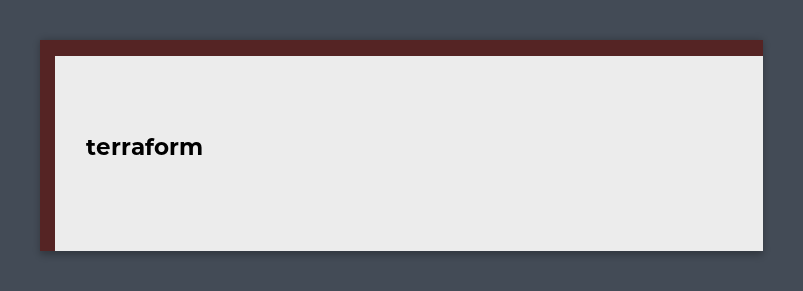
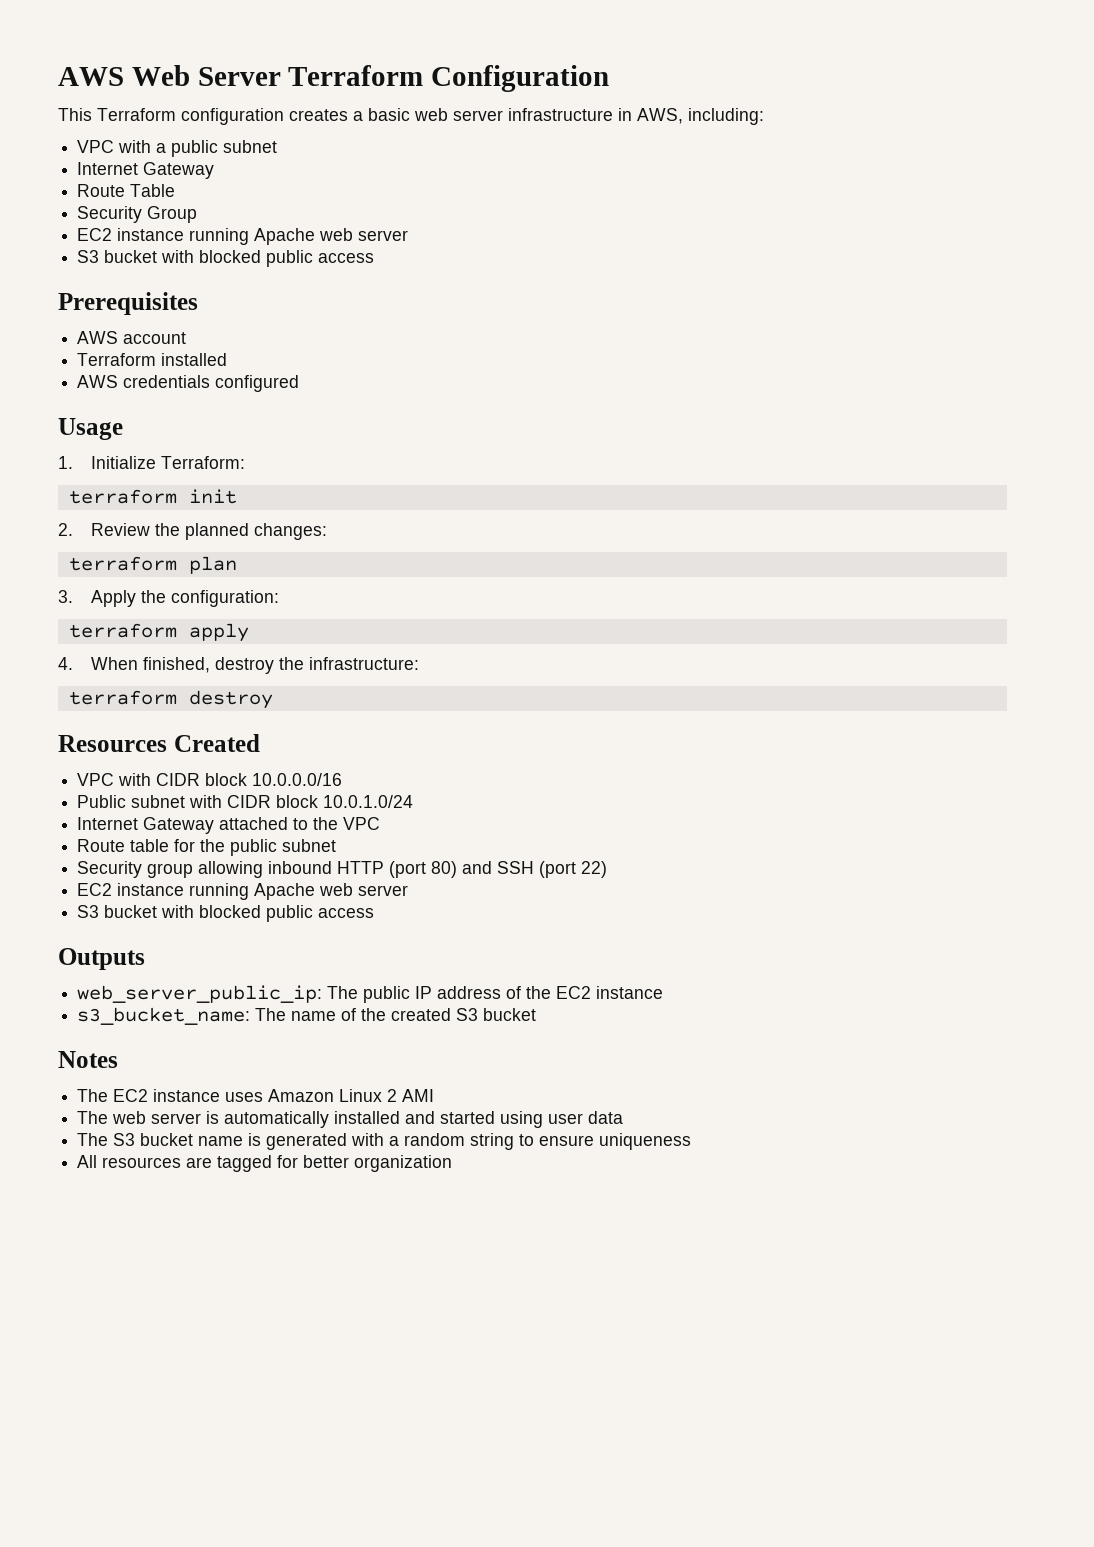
- terraform
+ AWS Web Server Terraform Configuration
+ This Terraform configuration creates a basic web server infrastructure in AWS, including:
+ VPC with a public subnet
+ Internet Gateway
+ Route Table
+ Security Group
+ EC2 instance running Apache web server
+ S3 bucket with blocked public access
+ Prerequisites
+ AWS account
+ Terraform installed
+ AWS credentials configured
+ Usage
+ 1. Initialize Terraform:
+ terraform init
+ 2. Review the planned changes:
+ terraform plan
+ 3. Apply the configuration:
+ terraform apply
+ 4. When finished, destroy the infrastructure:
+ terraform destroy
+ Resources Created
+ VPC with CIDR block 10.0.0.0/16
+ Public subnet with CIDR block 10.0.1.0/24
+ Internet Gateway attached to the VPC
+ Route table for the public subnet
+ Security group allowing inbound HTTP (port 80) and SSH (port 22)
+ EC2 instance running Apache web server
+ S3 bucket with blocked public access
+ Outputs
+ web_server_public_ip: The public IP address of the EC2 instance
+ s3_bucket_name: The name of the created S3 bucket
+ Notes
+ The EC2 instance uses Amazon Linux 2 AMI
+ The web server is automatically installed and started using user data
+ The S3 bucket name is generated with a random string to ensure uniqueness
+ All resources are tagged for better organization

